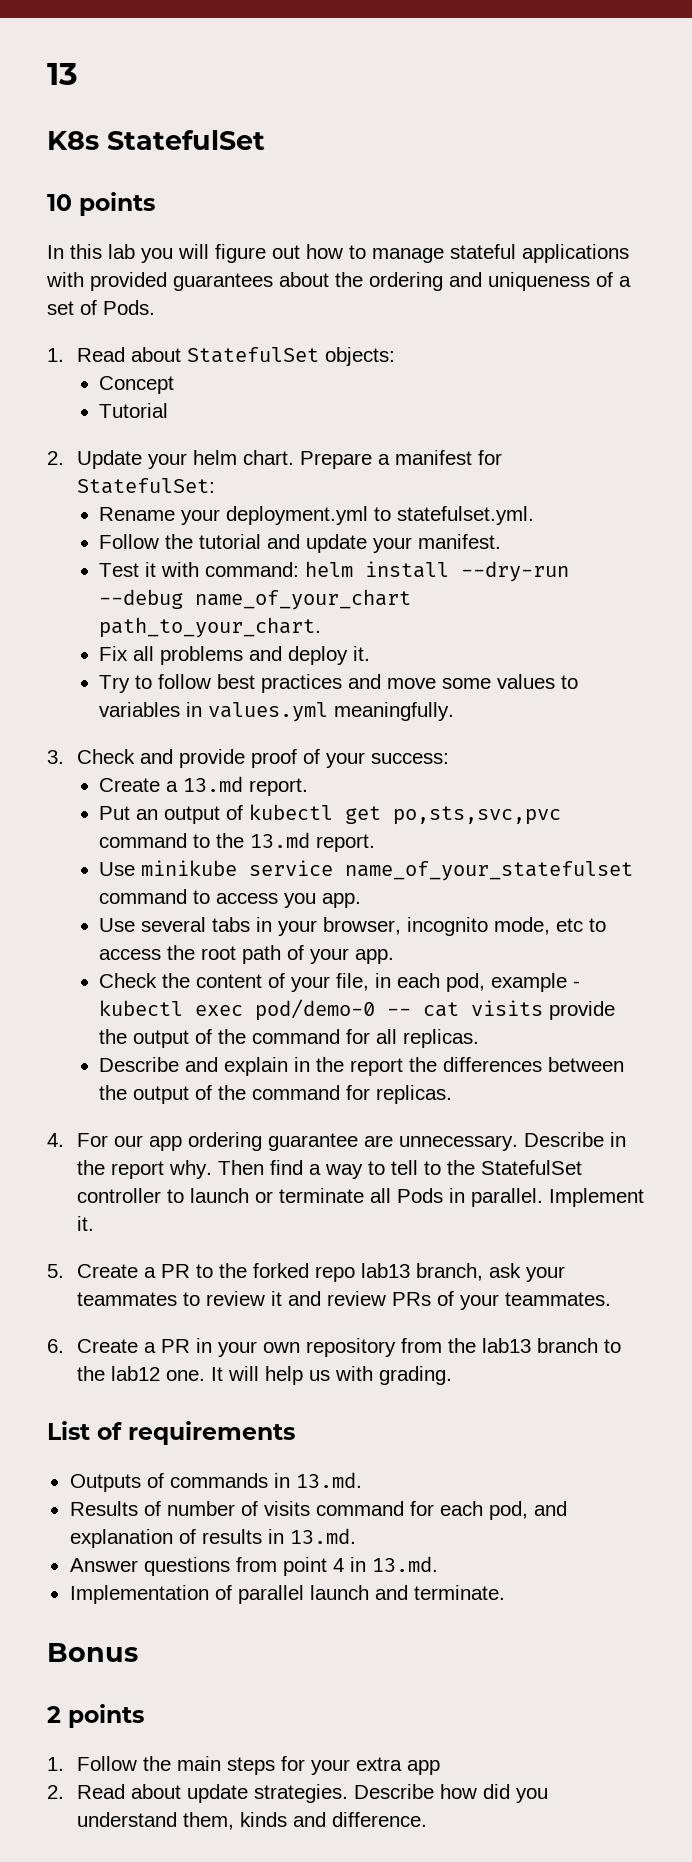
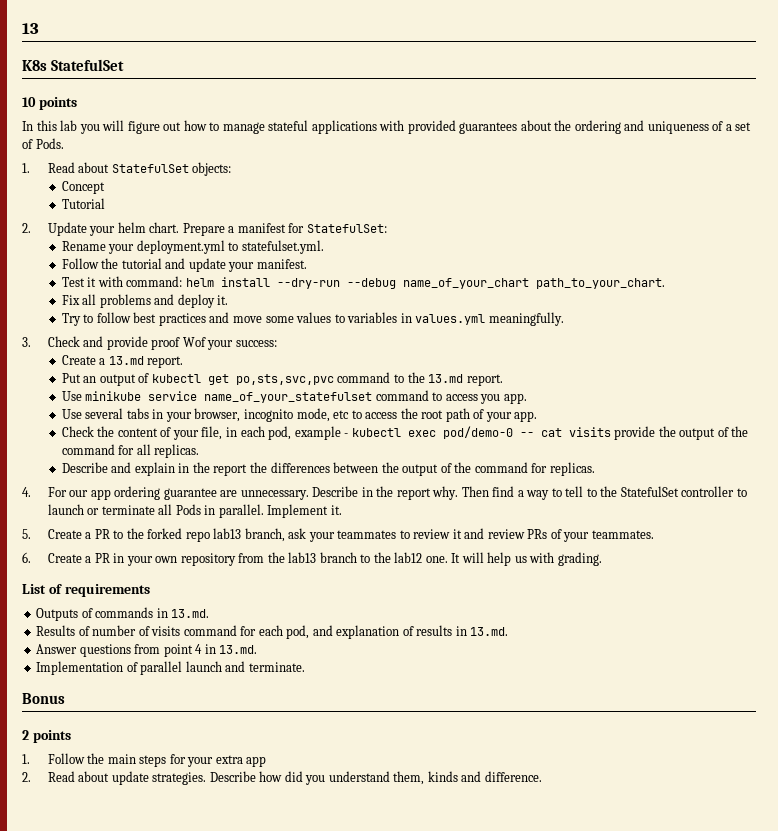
- 3. Check and provide proof of your success:
+ 3. Check and provide proof Wof your success:

